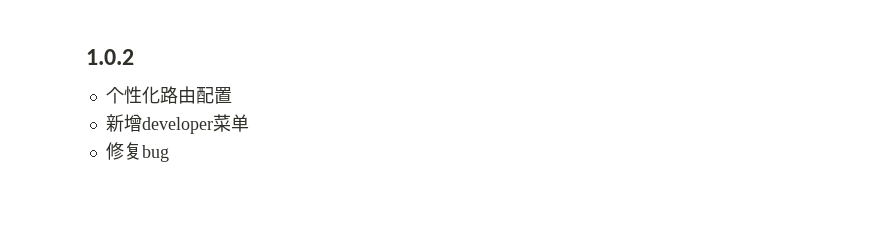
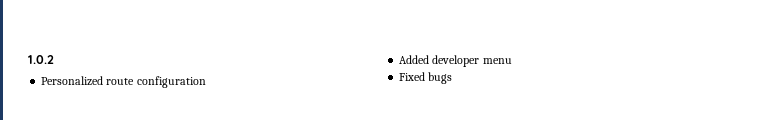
- 个性化路由配置
- 新增developer菜单
- 修复bug
+ Personalized route configuration
+ Added developer menu
+ Fixed bugs

